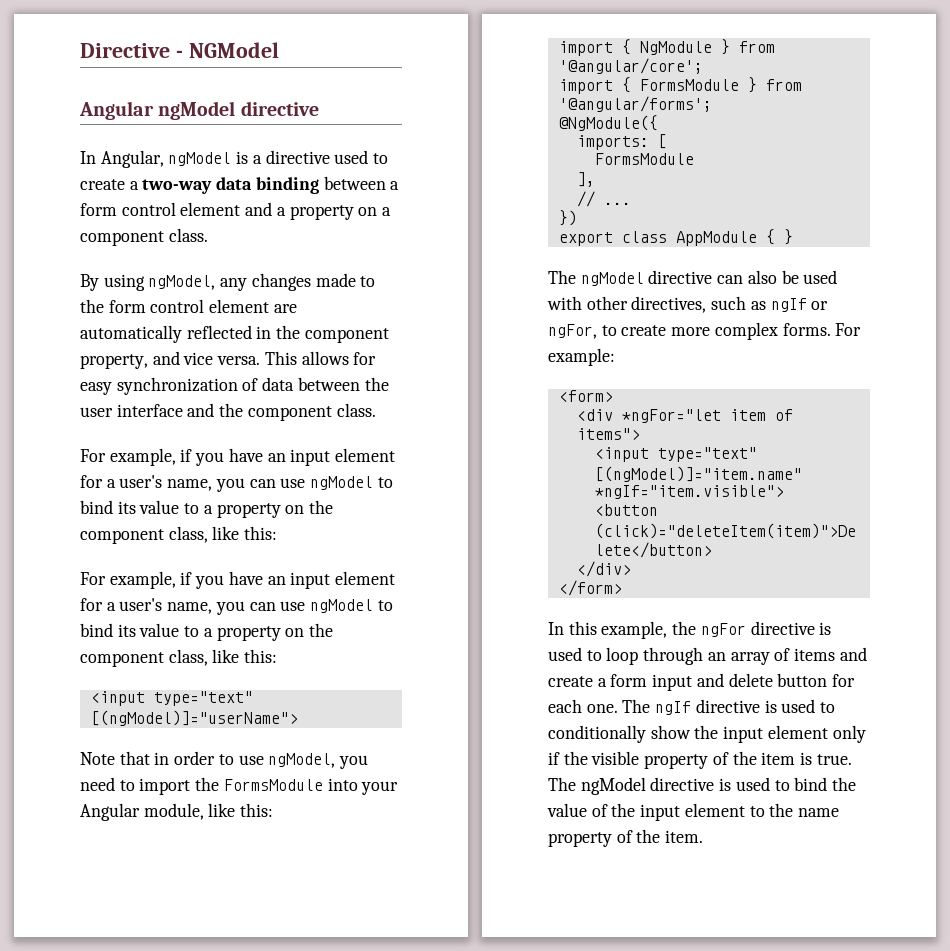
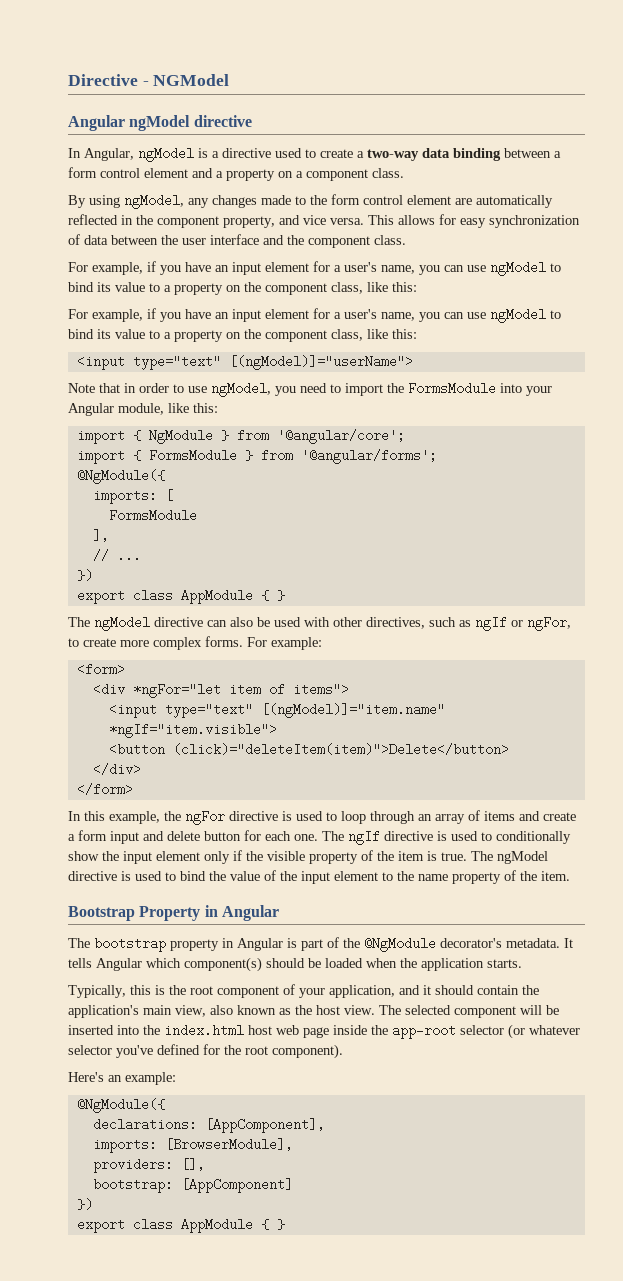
+ Bootstrap Property in Angular
+ The bootstrap property in Angular is part of the @NgModule decorator's metadata. It tells Angular which component(s) should be loaded when the application starts.
+ Typically, this is the root component of your application, and it should contain the application's main view, also known as the host view. The selected component will be inserted into the index.html host web page inside the app-root selector (or whatever selector you've defined for the root component).
+ Here's an example:
+ @NgModule({
+ declarations: [AppComponent],
+ imports: [BrowserModule],
+ providers: [],
+ bootstrap: [AppComponent]
+ })
+ export class AppModule { }

